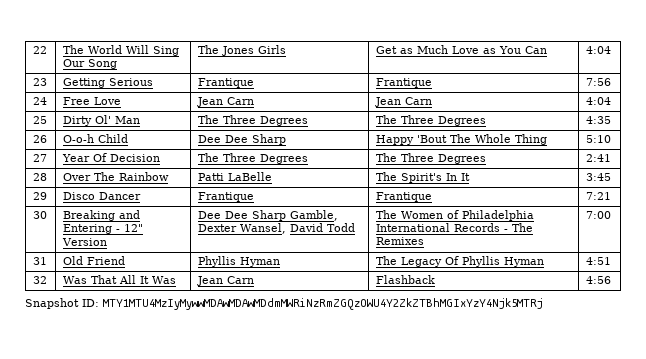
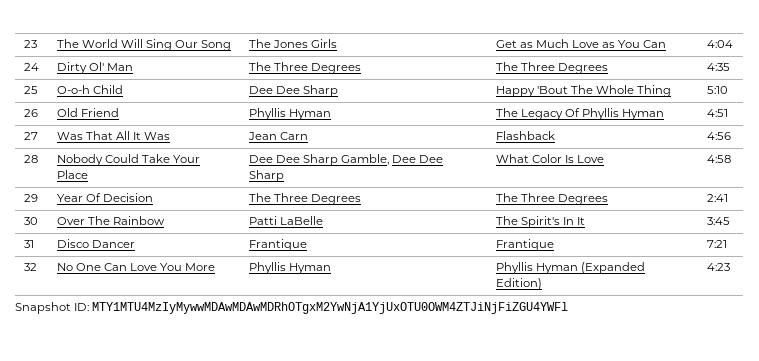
- 22 | The World Will Sing Our Song | The Jones Girls | Get as Much Love as You Can | 4:04
+ 23 | The World Will Sing Our Song | The Jones Girls | Get as Much Love as You Can | 4:04
- 23 | Getting Serious | Frantique | Frantique | 7:56
- 24 | Free Love | Jean Carn | Jean Carn | 4:04
- 25 | Dirty Ol' Man | The Three Degrees | The Three Degrees | 4:35
+ 24 | Dirty Ol' Man | The Three Degrees | The Three Degrees | 4:35
- 26 | O-o-h Child | Dee Dee Sharp | Happy 'Bout The Whole Thing | 5:10
+ 25 | O-o-h Child | Dee Dee Sharp | Happy 'Bout The Whole Thing | 5:10
- 27 | Year Of Decision | The Three Degrees | The Three Degrees | 2:41
+ 26 | Old Friend | Phyllis Hyman | The Legacy Of Phyllis Hyman | 4:51
+ 27 | Was That All It Was | Jean Carn | Flashback | 4:56
+ 28 | Nobody Could Take Your Place | Dee Dee Sharp Gamble, Dee Dee Sharp | What Color Is Love | 4:58
+ 29 | Year Of Decision | The Three Degrees | The Three Degrees | 2:41
- 28 | Over The Rainbow | Patti LaBelle | The Spirit's In It | 3:45
+ 30 | Over The Rainbow | Patti LaBelle | The Spirit's In It | 3:45
- 29 | Disco Dancer | Frantique | Frantique | 7:21
+ 31 | Disco Dancer | Frantique | Frantique | 7:21
- 30 | Breaking and Entering - 12" Version | Dee Dee Sharp Gamble, Dexter Wansel, David Todd | The Women of Philadelphia International Records - The Remixes | 7:00
- 31 | Old Friend | Phyllis Hyman | The Legacy Of Phyllis Hyman | 4:51
- 32 | Was That All It Was | Jean Carn | Flashback | 4:56
+ 32 | No One Can Love You More | Phyllis Hyman | Phyllis Hyman (Expanded Edition) | 4:23
- Snapshot ID: MTY1MTU4MzIyMywwMDAwMDAwMDdmMWRiNzRmZGQzOWU4Y2ZkZTBhMGIxYzY4Njk5MTRj
+ Snapshot ID: MTY1MTU4MzIyMywwMDAwMDAwMDRhOTgxM2YwNjA1YjUxOTU0OWM4ZTJiNjFiZGU4YWFl

